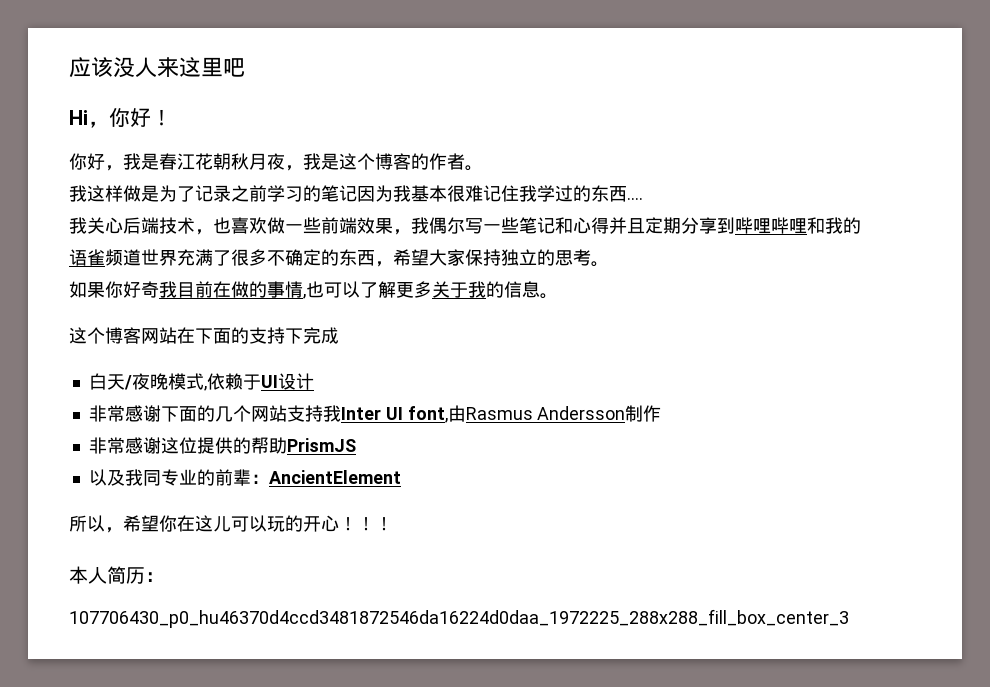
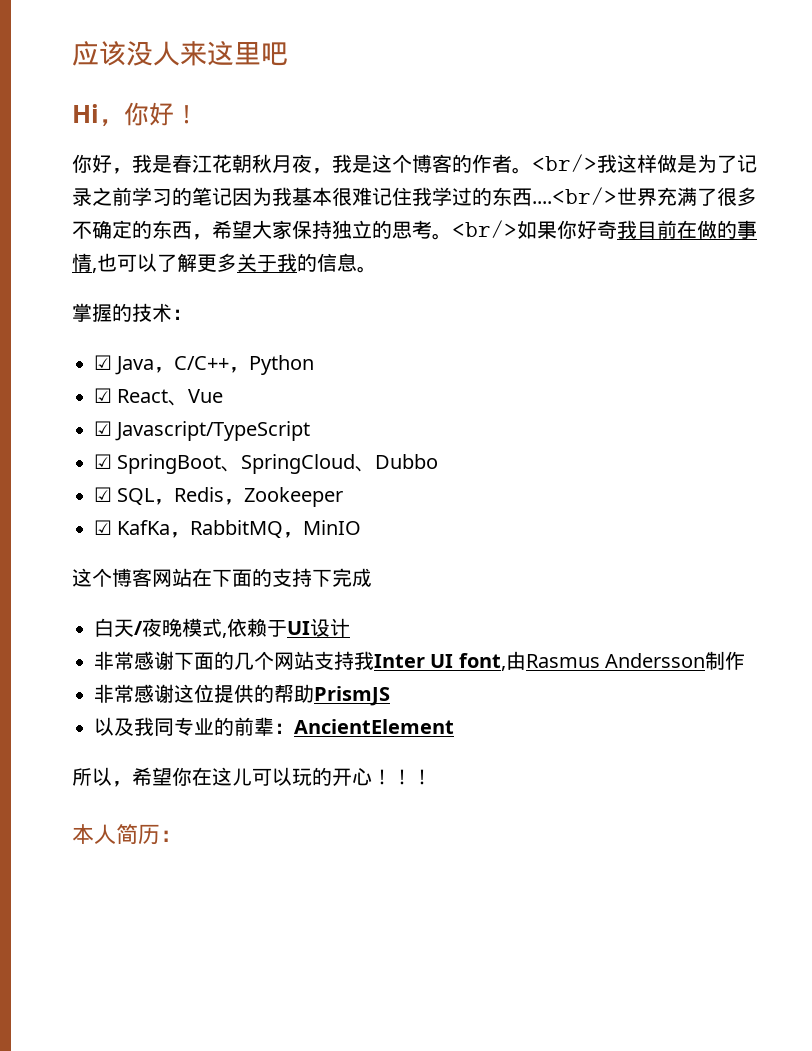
- 你好，我是春江花朝秋月夜，我是这个博客的作者。
- 我这样做是为了记录之前学习的笔记因为我基本很难记住我学过的东西....
- 我关心后端技术，也喜欢做一些前端效果，我偶尔写一些笔记和心得并且定期分享到哔哩哔哩和我的语雀频道世界充满了很多不确定的东西，希望大家保持独立的思考。
- 如果你好奇我目前在做的事情,也可以了解更多关于我的信息。
+ 你好，我是春江花朝秋月夜，我是这个博客的作者。<br/>我这样做是为了记录之前学习的笔记因为我基本很难记住我学过的东西....<br/>世界充满了很多不确定的东西，希望大家保持独立的思考。<br/>如果你好奇我目前在做的事情,也可以了解更多关于我的信息。
+ 掌握的技术：
+ ☑ Java，C/C++，Python
+ ☑ React、Vue
+ ☑ Javascript/TypeScript
+ ☑ SpringBoot、SpringCloud、Dubbo
+ ☑ SQL，Redis，Zookeeper
+ ☑ KafKa，RabbitMQ，MinIO
- 107706430_p0_hu46370d4ccd3481872546da16224d0daa_1972225_288x288_fill_box_center_3

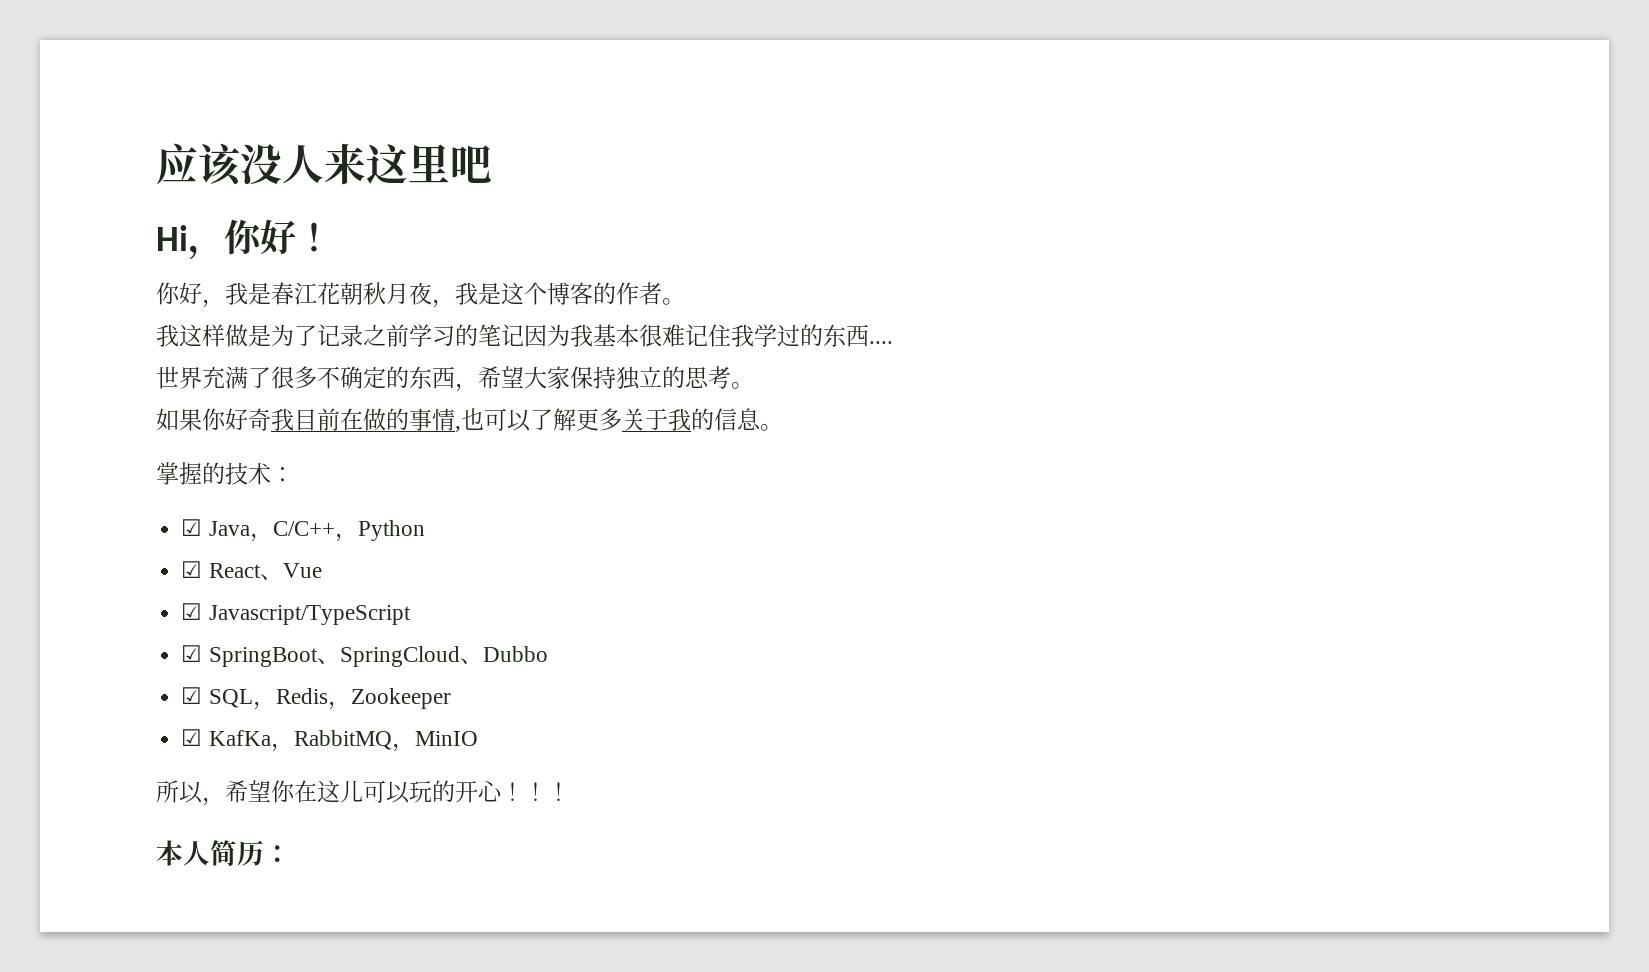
- 你好，我是春江花朝秋月夜，我是这个博客的作者。<br/>我这样做是为了记录之前学习的笔记因为我基本很难记住我学过的东西....<br/>世界充满了很多不确定的东西，希望大家保持独立的思考。<br/>如果你好奇我目前在做的事情,也可以了解更多关于我的信息。
+ 你好，我是春江花朝秋月夜，我是这个博客的作者。
+ 我这样做是为了记录之前学习的笔记因为我基本很难记住我学过的东西....
+ 世界充满了很多不确定的东西，希望大家保持独立的思考。
+ 如果你好奇我目前在做的事情,也可以了解更多关于我的信息。
- 这个博客网站在下面的支持下完成
- 白天/夜晚模式,依赖于UI设计
- 非常感谢下面的几个网站支持我Inter UI font,由Rasmus Andersson制作
- 非常感谢这位提供的帮助PrismJS
- 以及我同专业的前辈：AncientElement

